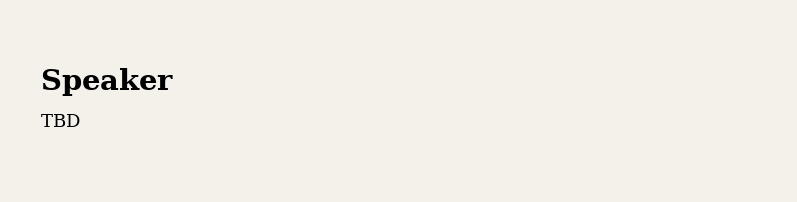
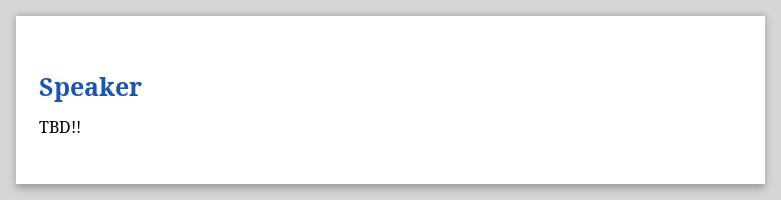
- TBD
+ TBD!!

